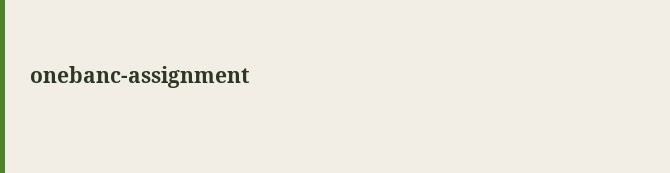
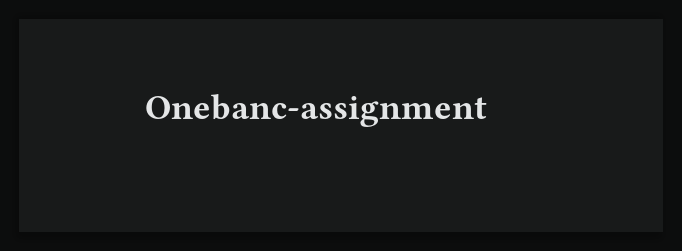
- onebanc-assignment
+ Onebanc-assignment

